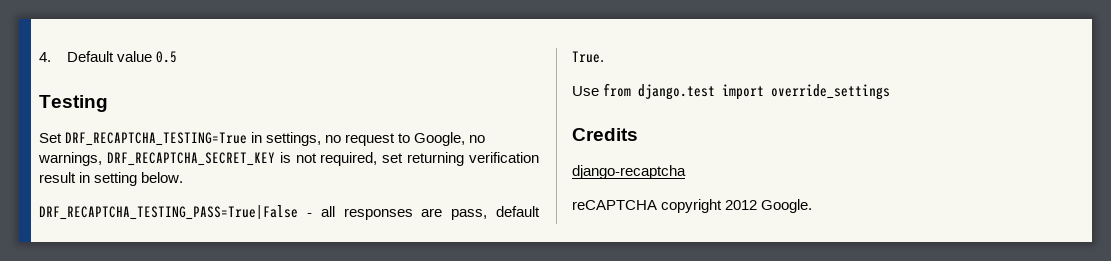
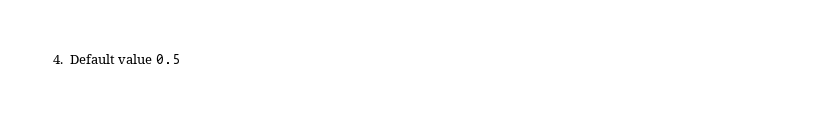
- Testing
- Set DRF_RECAPTCHA_TESTING=True in settings, no request to Google, no warnings, DRF_RECAPTCHA_SECRET_KEY is not required, set returning verification result in setting below.
- DRF_RECAPTCHA_TESTING_PASS=True|False - all responses are pass, default True.
- Use from django.test import override_settings
- Credits
- django-recaptcha
- reCAPTCHA copyright 2012 Google.

